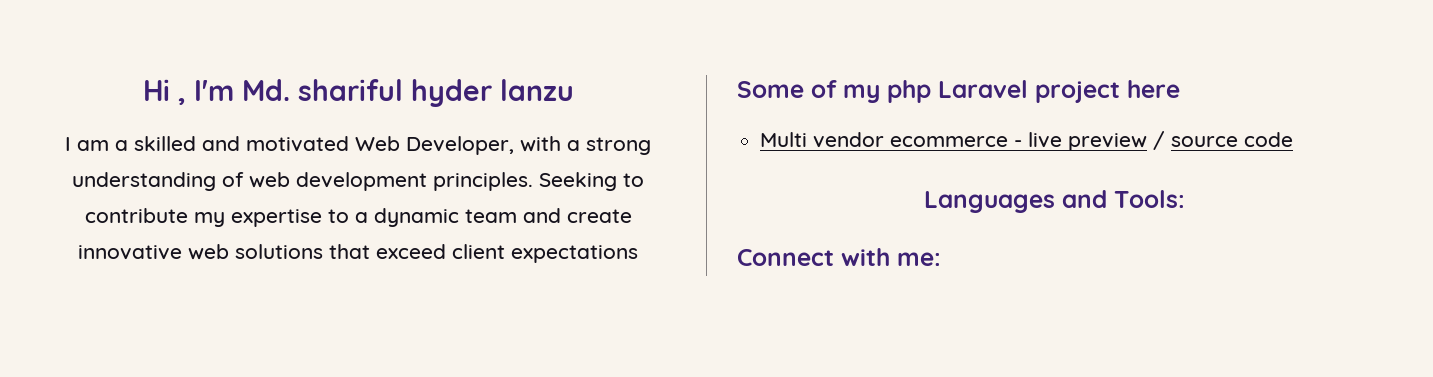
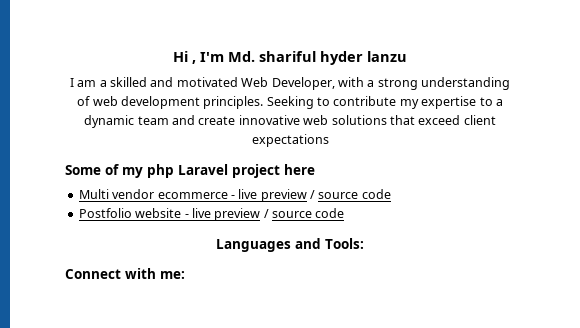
+ Postfolio website - live preview / source code

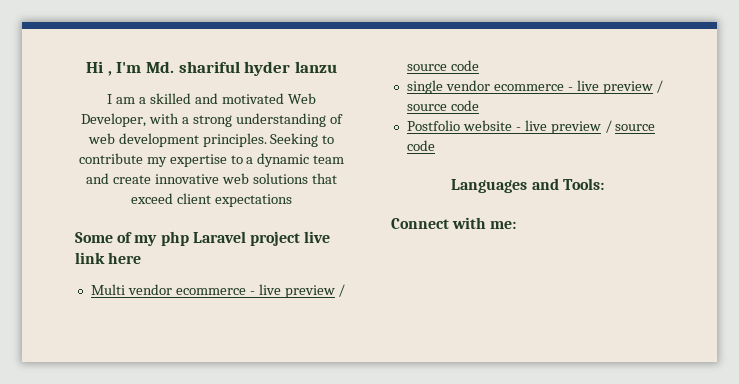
- Some of my php Laravel project here
+ Some of my php Laravel project live link here
+ single vendor ecommerce - live preview / source code

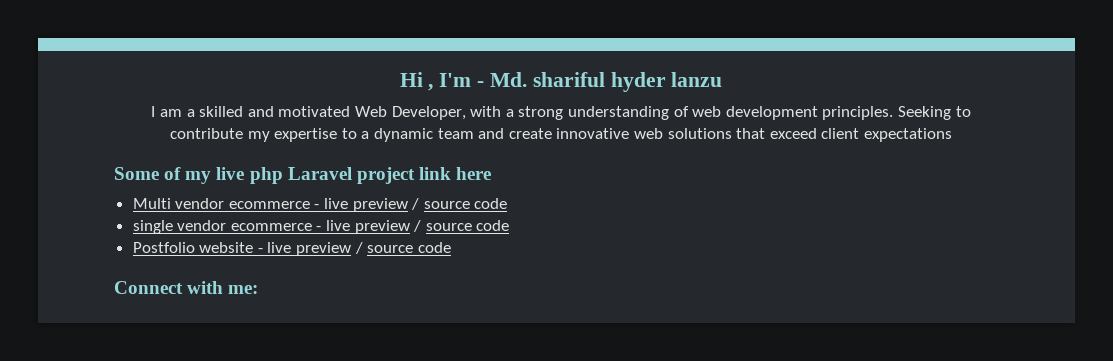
- Hi , I'm Md. shariful hyder lanzu
+ Hi , I'm - Md. shariful hyder lanzu
- Some of my php Laravel project live link here
+ Some of my live php Laravel project link here
- Languages and Tools:

